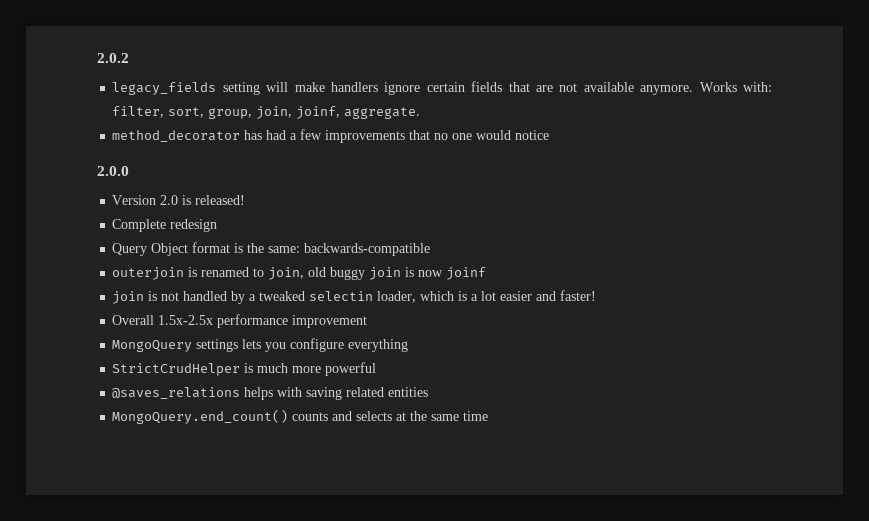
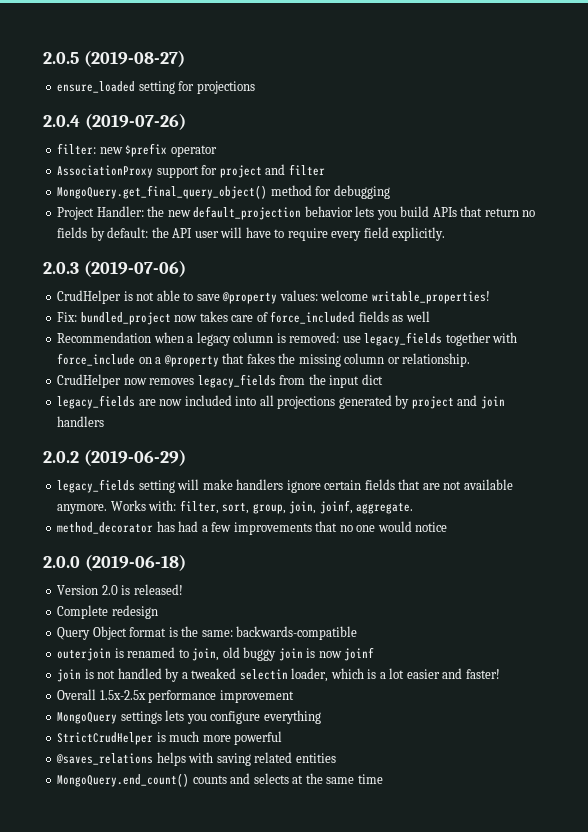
+ 2.0.5 (2019-08-27)
+ ensure_loaded setting for projections
+ 2.0.4 (2019-07-26)
+ filter: new $prefix operator
+ AssociationProxy support for project and filter
+ MongoQuery.get_final_query_object() method for debugging
+ Project Handler: the new default_projection behavior lets you build APIs that return no fields by default: the API user will have to require every field explicitly.
+ 2.0.3 (2019-07-06)
+ CrudHelper is not able to save @property values: welcome writable_properties!
+ Fix: bundled_project now takes care of force_included fields as well
+ Recommendation when a legacy column is removed: use legacy_fields together with force_include on a @property that fakes the missing column or relationship.
+ CrudHelper now removes legacy_fields from the input dict
+ legacy_fields are now included into all projections generated by project and join handlers
- 2.0.2
+ 2.0.2 (2019-06-29)
- 2.0.0
+ 2.0.0 (2019-06-18)

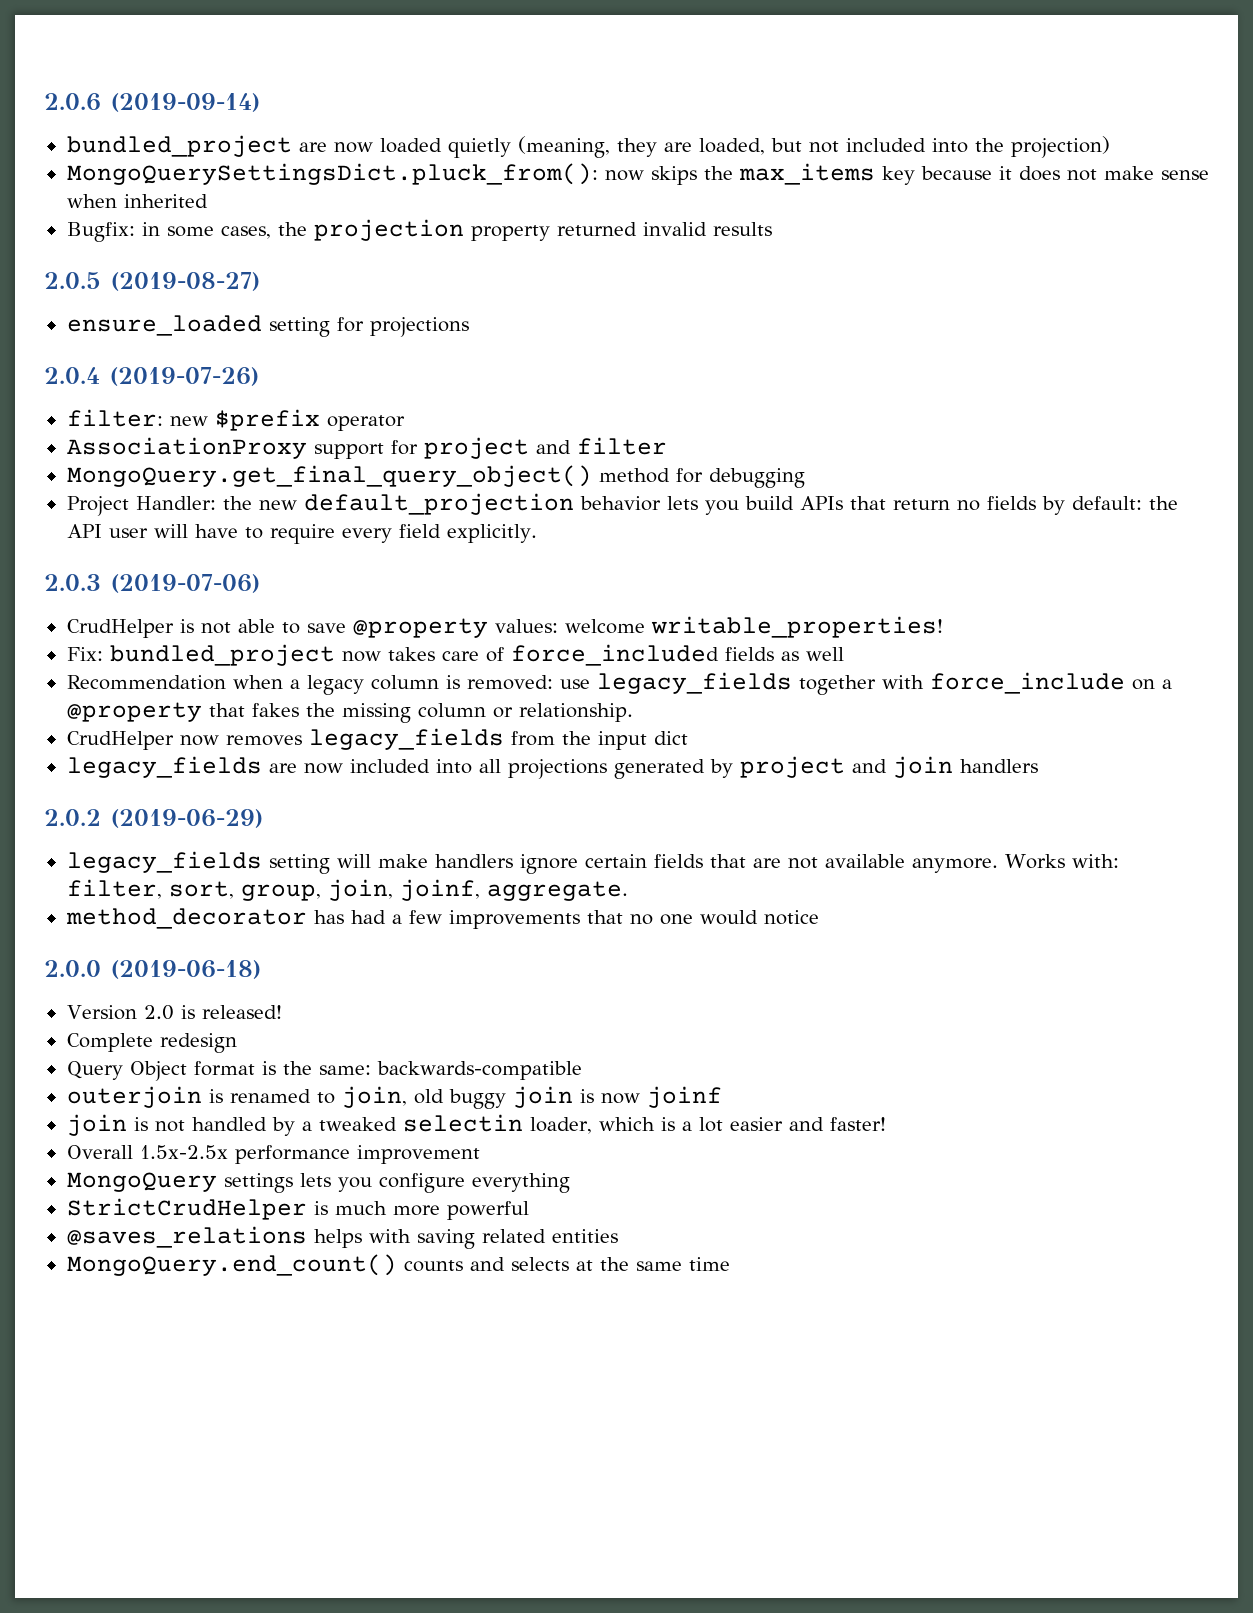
+ 2.0.6 (2019-09-14)
+ bundled_project are now loaded quietly (meaning, they are loaded, but not included into the projection)
+ MongoQuerySettingsDict.pluck_from(): now skips the max_items key because it does not make sense when inherited
+ Bugfix: in some cases, the projection property returned invalid results

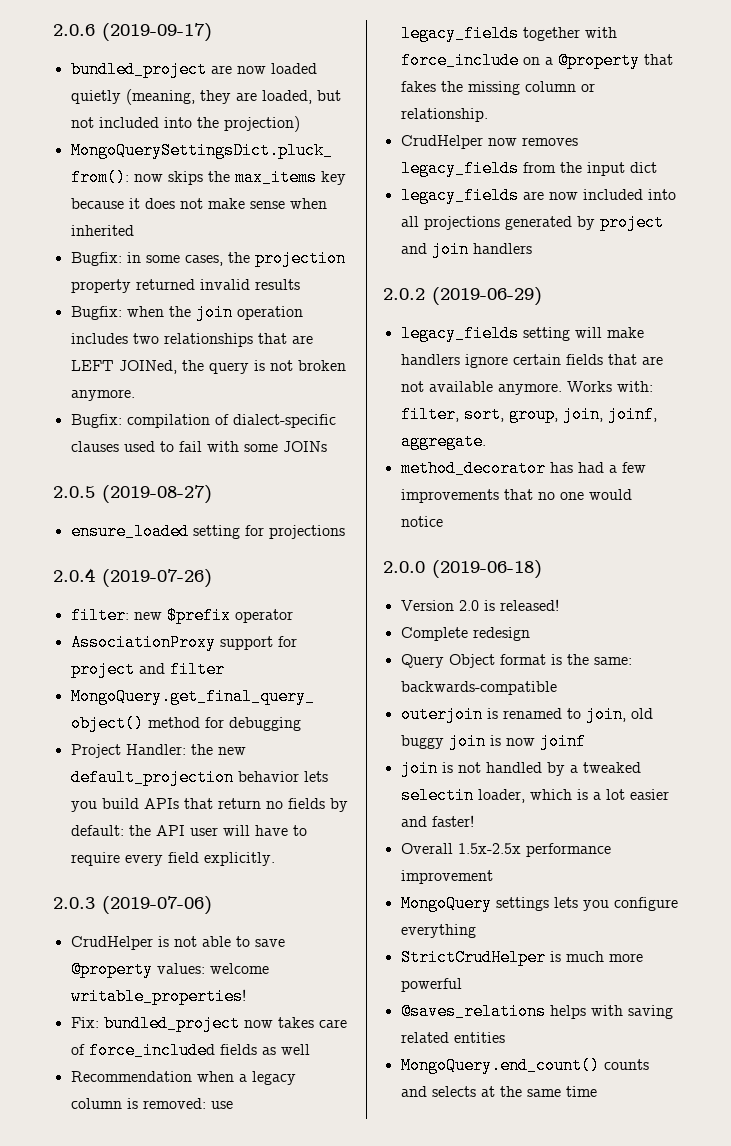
- 2.0.6 (2019-09-14)
+ 2.0.6 (2019-09-17)
+ Bugfix: when the join operation includes two relationships that are LEFT JOINed, the query is not broken anymore.
+ Bugfix: compilation of dialect-specific clauses used to fail with some JOINs

